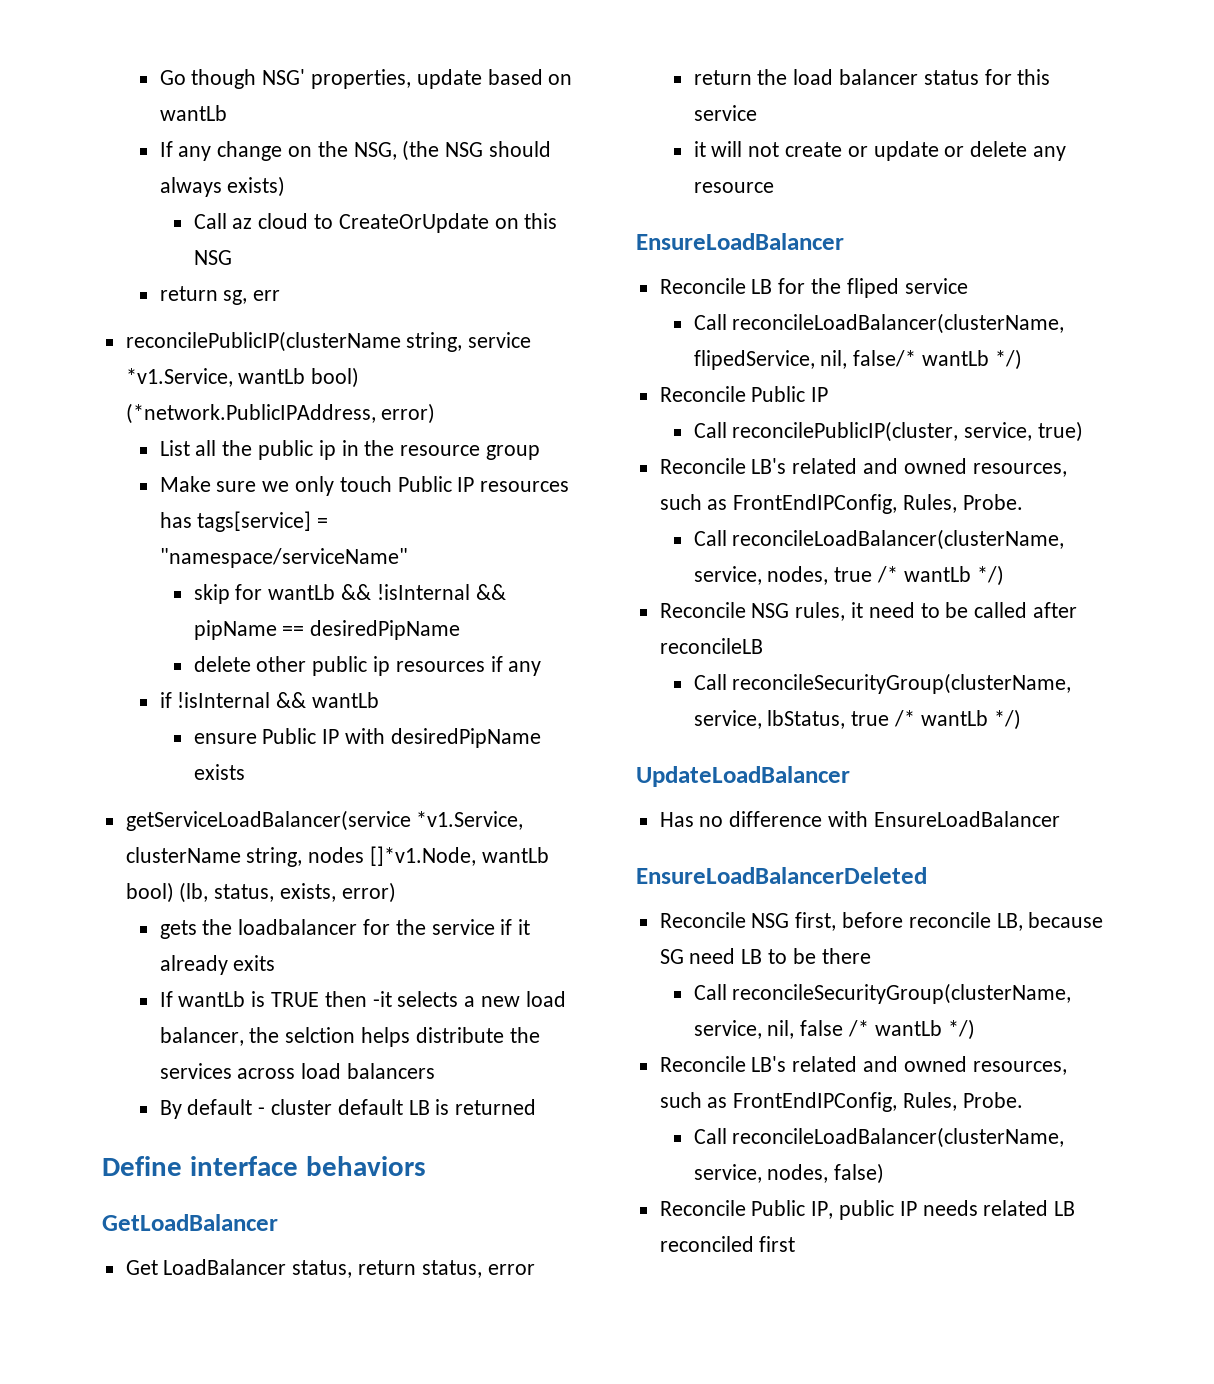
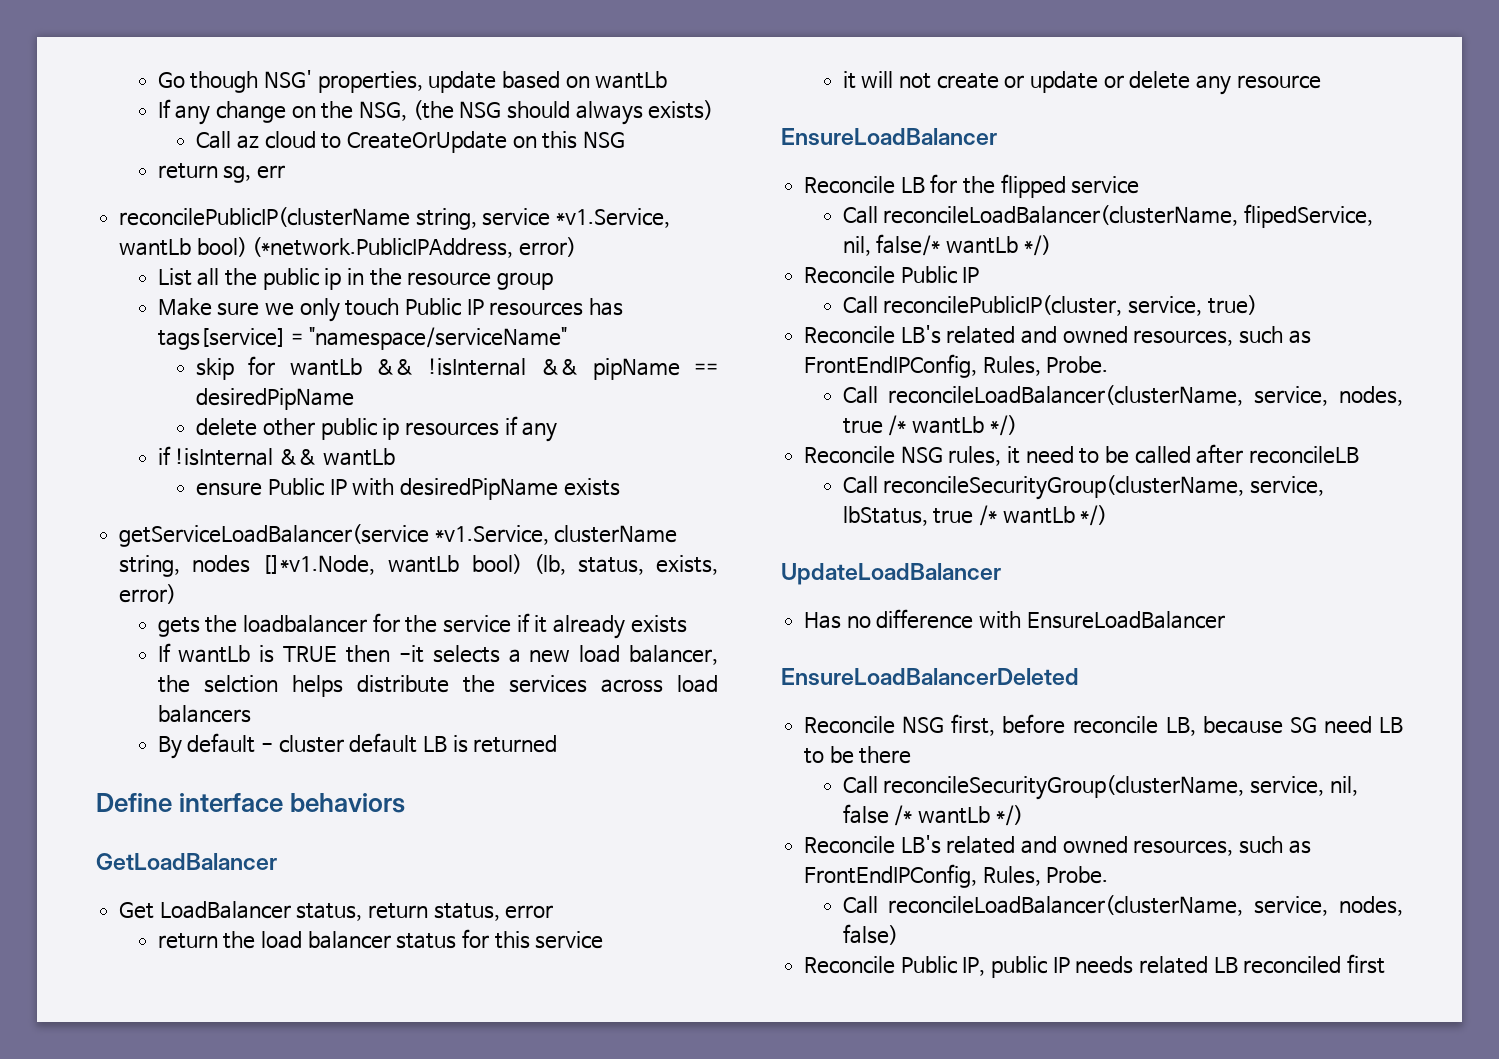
- gets the loadbalancer for the service if it already exits
+ gets the loadbalancer for the service if it already exists
- Reconcile LB for the fliped service
+ Reconcile LB for the flipped service

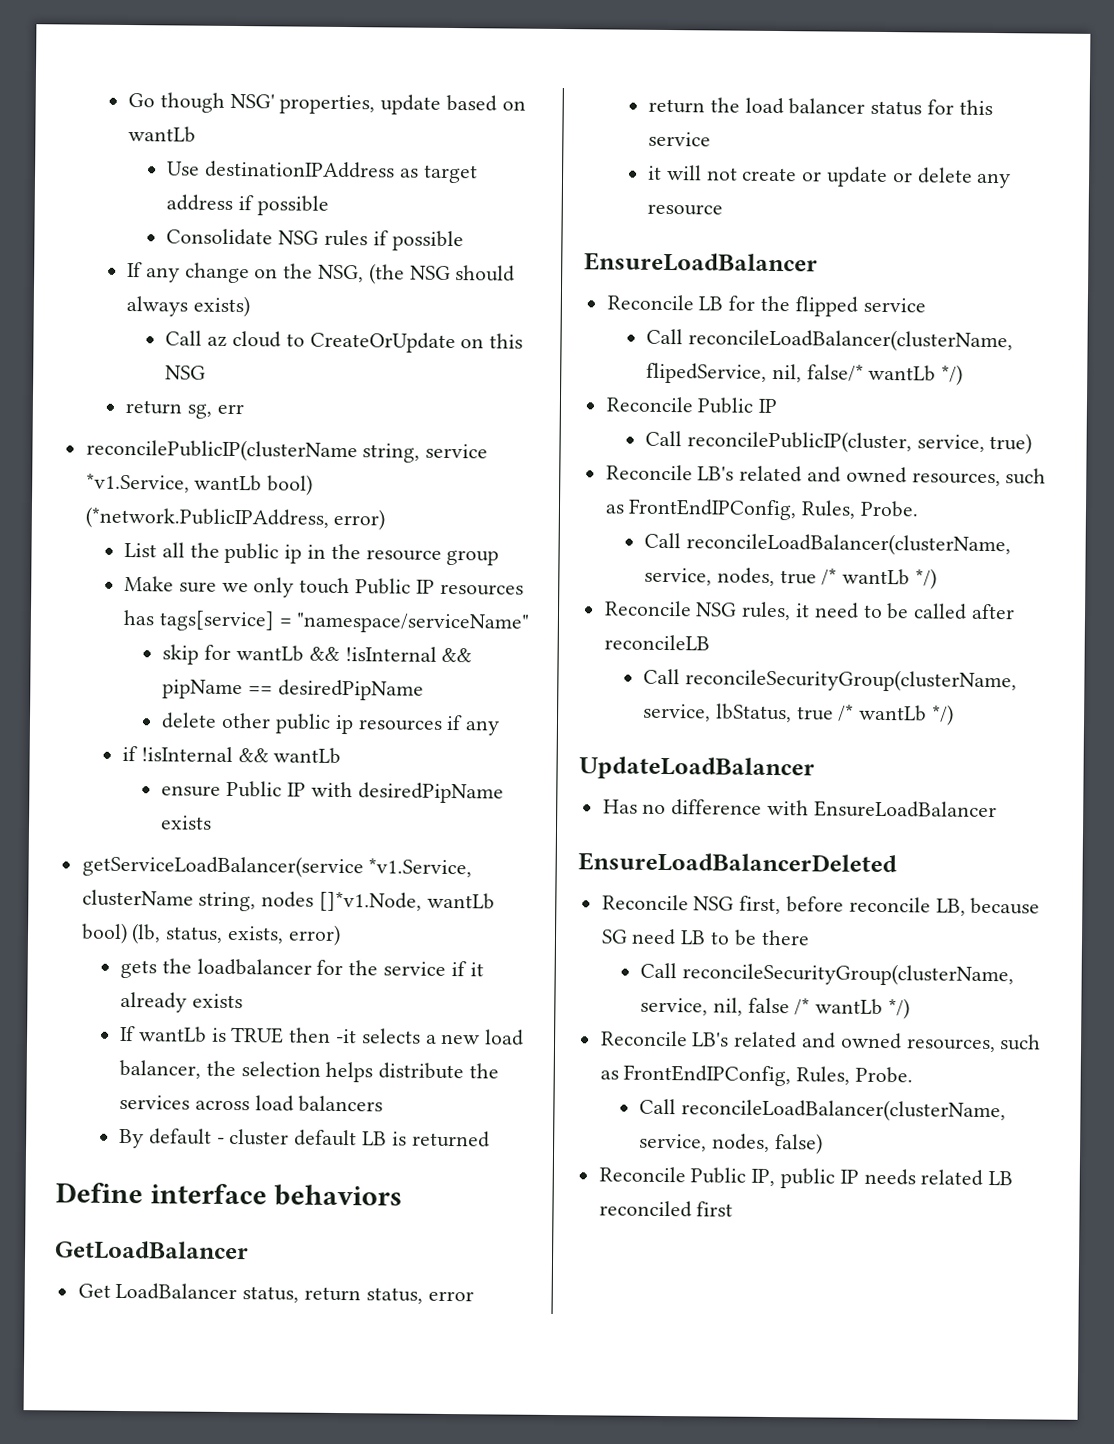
+ Use destinationIPAddress as target address if possible
+ Consolidate NSG rules if possible
- If wantLb is TRUE then -it selects a new load balancer, the selction helps distribute the services across load balancers
+ If wantLb is TRUE then -it selects a new load balancer, the selection helps distribute the services across load balancers

